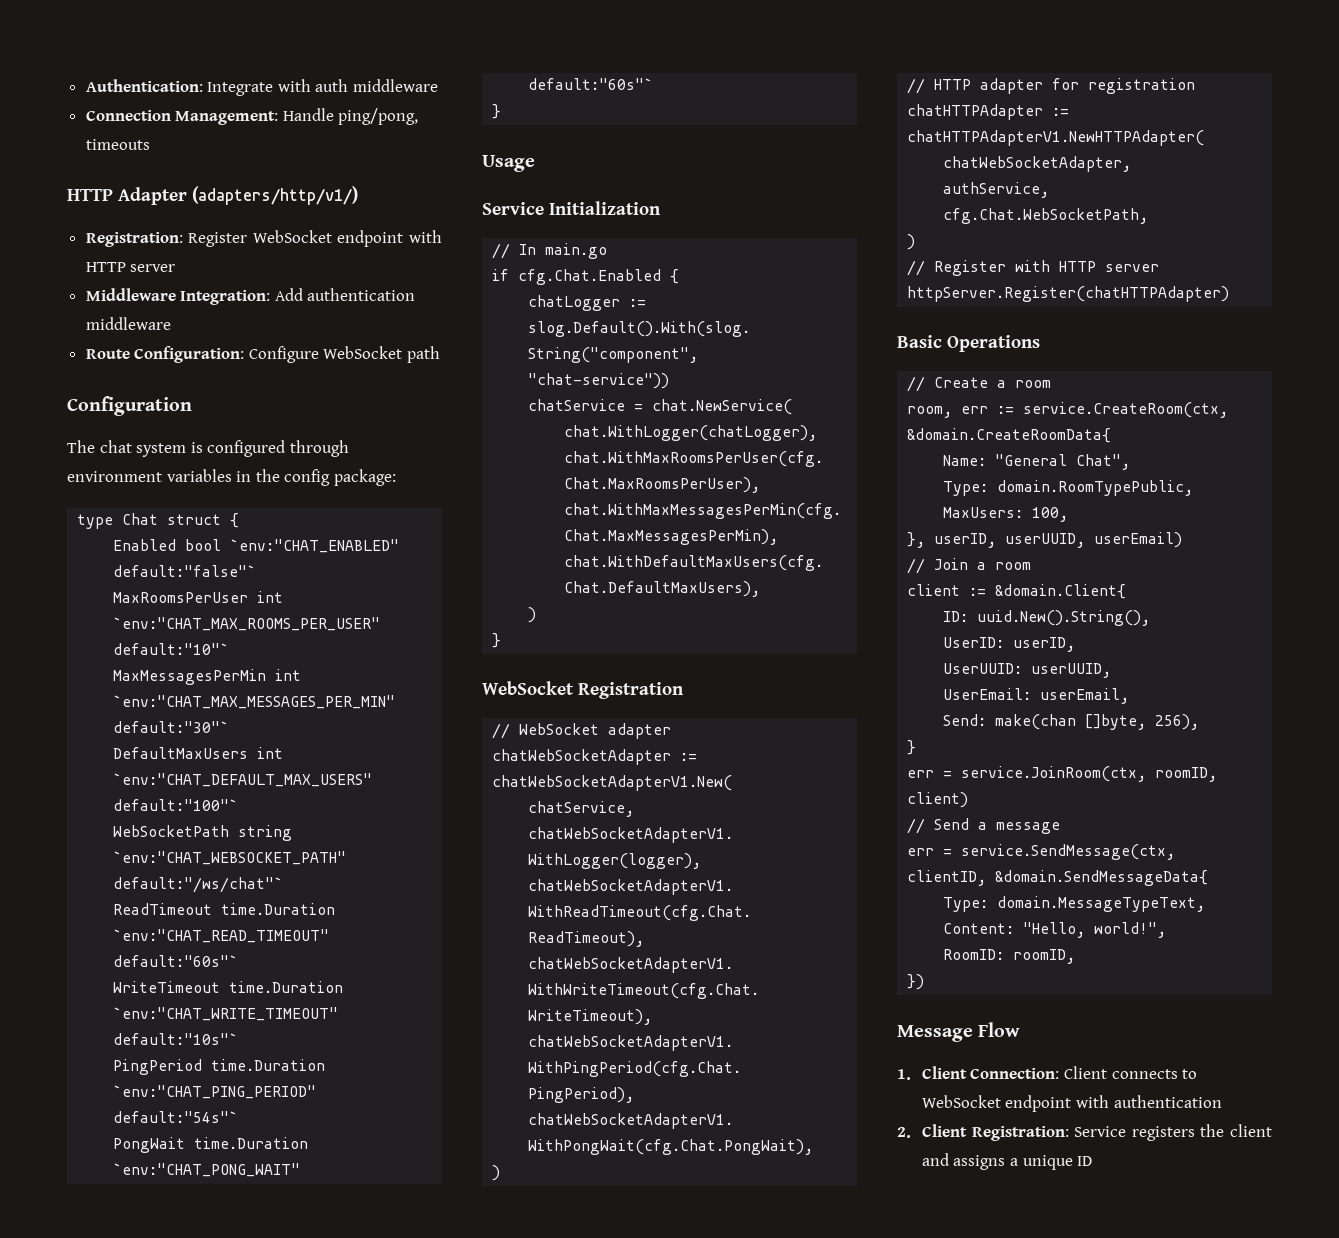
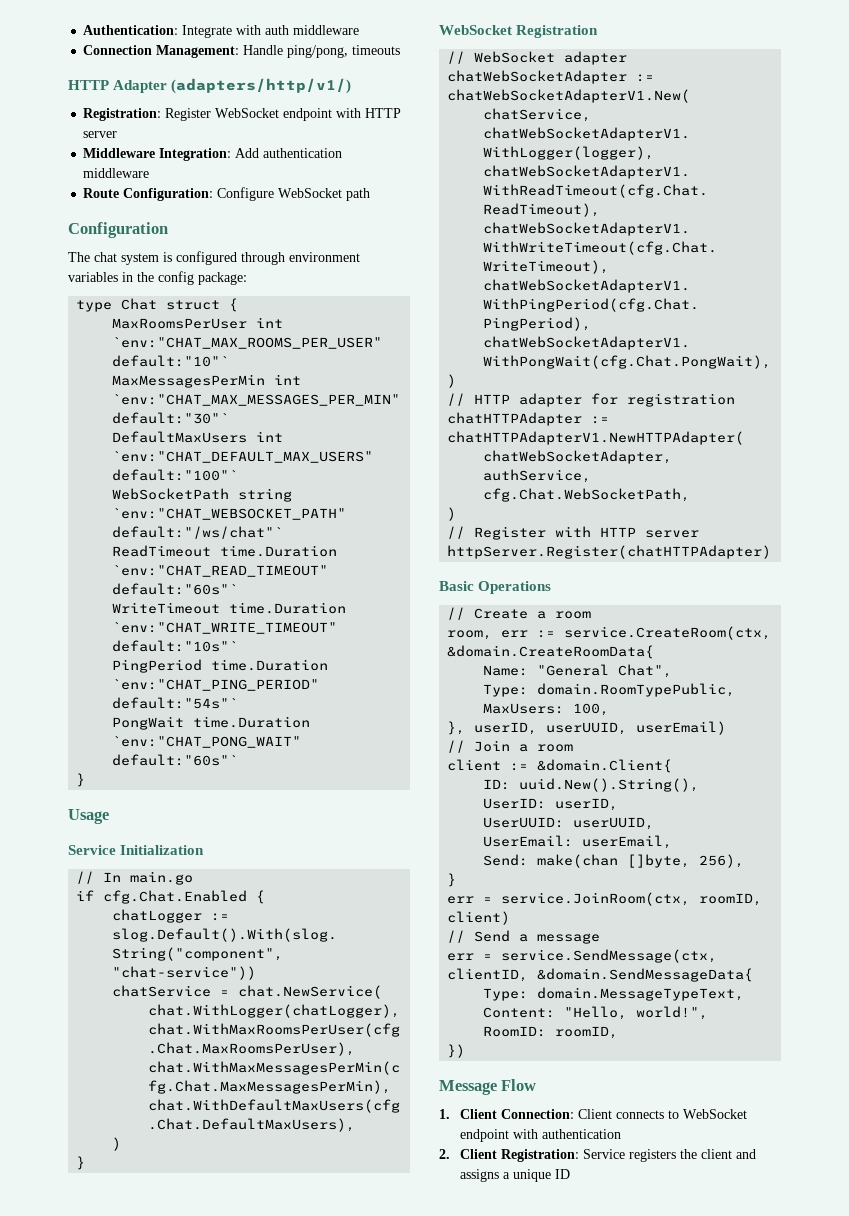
- Enabled bool `env:"CHAT_ENABLED" default:"false"`

